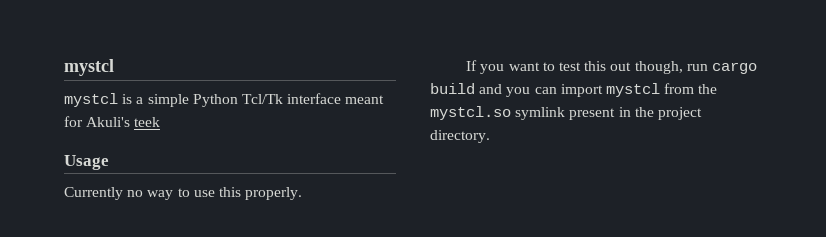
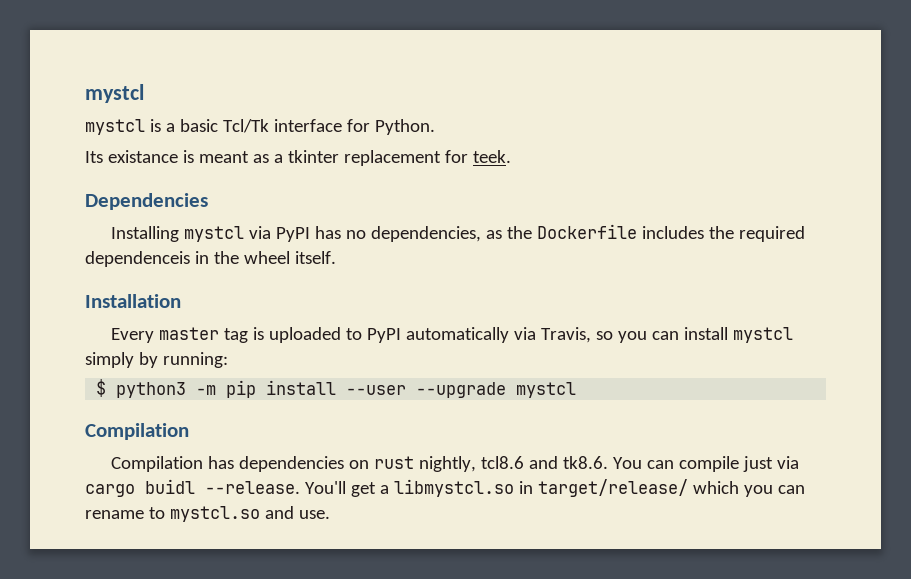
- mystcl is a simple Python Tcl/Tk interface meant for Akuli's teek
- Usage
- Currently no way to use this properly.
- If you want to test this out though, run cargo build and you can import mystcl from the mystcl.so symlink present in the project directory.
+ mystcl is a basic Tcl/Tk interface for Python.
+ Its existance is meant as a tkinter replacement for teek.
+ Dependencies
+ Installing mystcl via PyPI has no dependencies, as the Dockerfile includes the required dependenceis in the wheel itself.
+ Installation
+ Every master tag is uploaded to PyPI automatically via Travis, so you can install mystcl simply by running:
+ $ python3 -m pip install --user --upgrade mystcl
+ Compilation
+ Compilation has dependencies on rust nightly, tcl8.6 and tk8.6. You can compile just via cargo buidl --release. You'll get a libmystcl.so in target/release/ which you can rename to mystcl.so and use.

